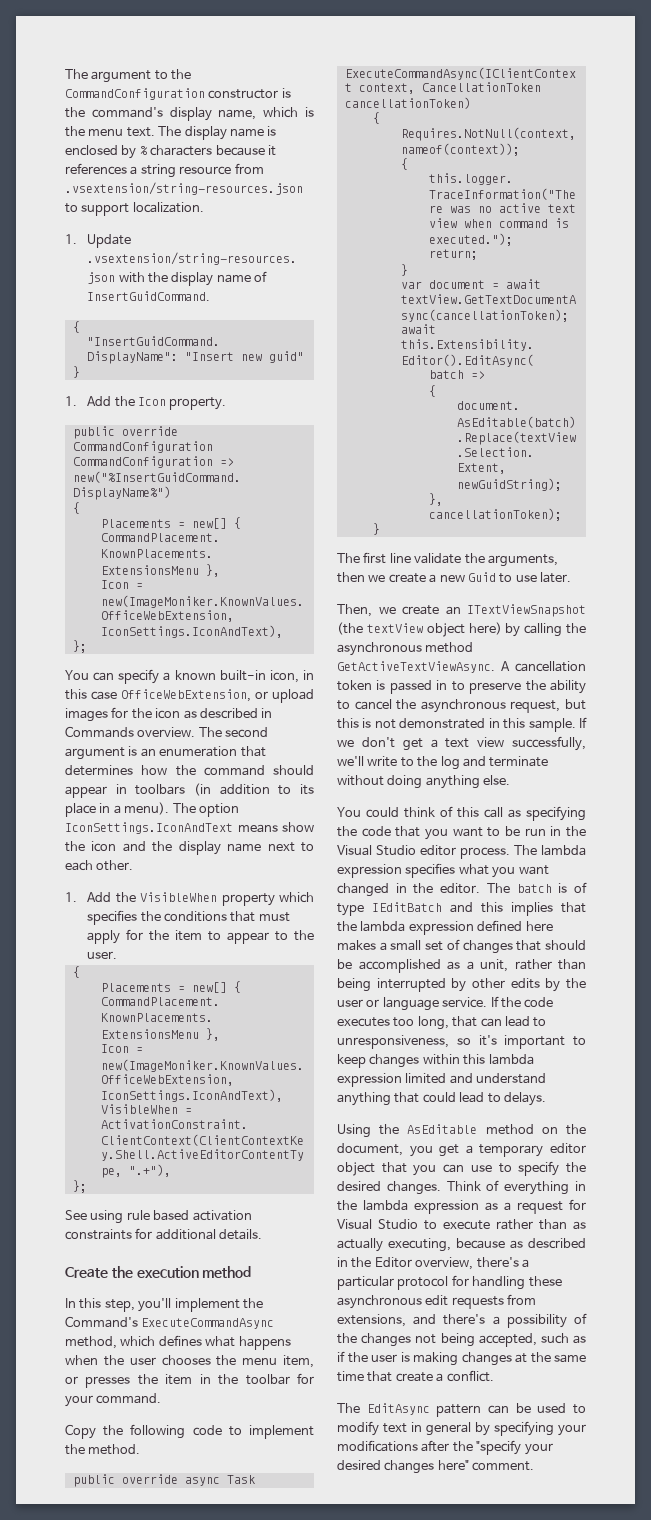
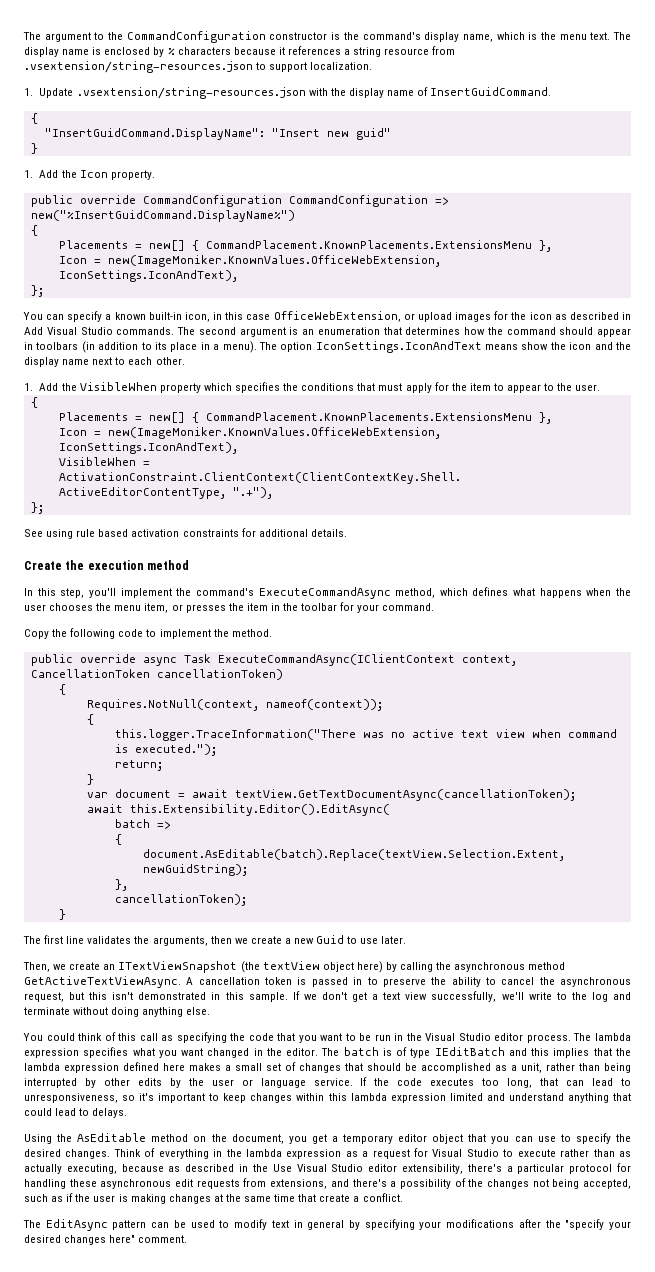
- You can specify a known built-in icon, in this case OfficeWebExtension, or upload images for the icon as described in Commands overview.
+ You can specify a known built-in icon, in this case OfficeWebExtension, or upload images for the icon as described in Add Visual Studio commands.
- In this step, you'll implement the Command's ExecuteCommandAsync method, which defines what happens when the user chooses the menu item, or presses the item in the toolbar for your command.
+ In this step, you'll implement the command's ExecuteCommandAsync method, which defines what happens when the user chooses the menu item, or presses the item in the toolbar for your command.
- The first line validate the arguments, then we create a new Guid to use later.
+ The first line validates the arguments, then we create a new Guid to use later.
- A cancellation token is passed in to preserve the ability to cancel the asynchronous request, but this is not demonstrated in this sample.
+ A cancellation token is passed in to preserve the ability to cancel the asynchronous request, but this isn't demonstrated in this sample.
- Think of everything in the lambda expression as a request for Visual Studio to execute rather than as actually executing, because as described in the Editor overview, there's a particular protocol for handling these asynchronous edit requests from extensions, and there's a possibility of the changes not being accepted, such as if the user is making changes at the same time that create a conflict.
+ Think of everything in the lambda expression as a request for Visual Studio to execute rather than as actually executing, because as described in the Use Visual Studio editor extensibility, there's a particular protocol for handling these asynchronous edit requests from extensions, and there's a possibility of the changes not being accepted, such as if the user is making changes at the same time that create a conflict.

